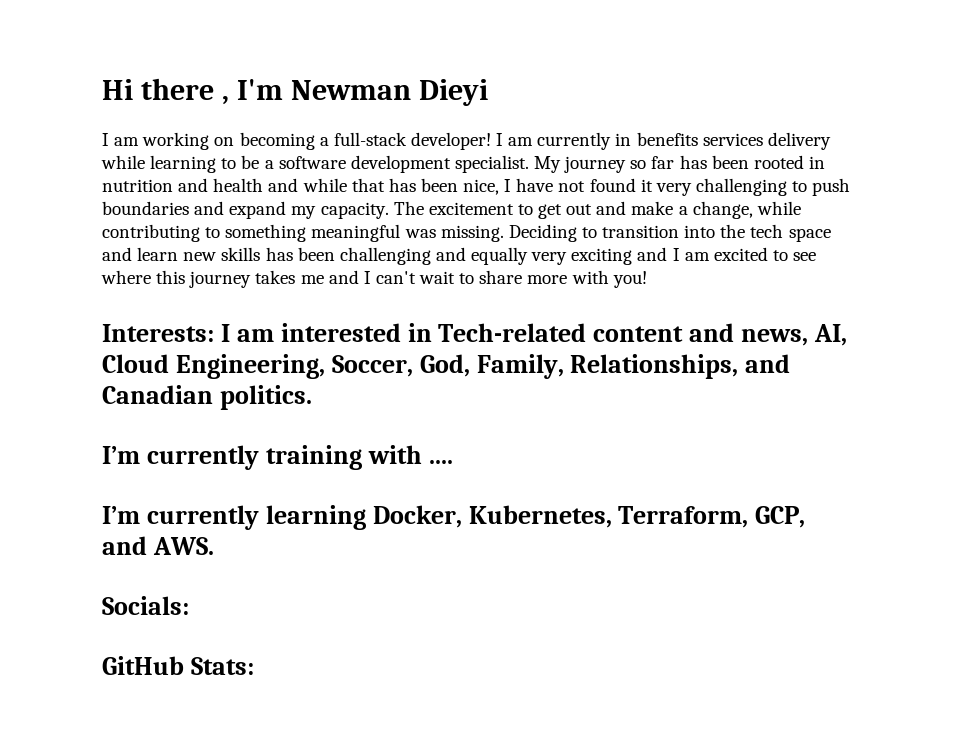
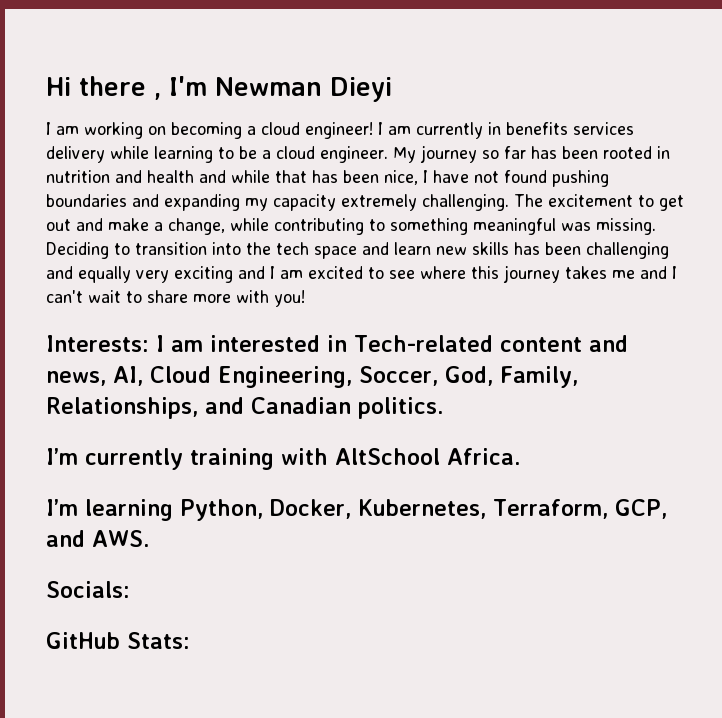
- I am working on becoming a full-stack developer!
+ I am working on becoming a cloud engineer!
- I am currently in benefits services delivery while learning to be a software development specialist.
+ I am currently in benefits services delivery while learning to be a cloud engineer.
- My journey so far has been rooted in nutrition and health and while that has been nice, I have not found it very challenging to push boundaries and expand my capacity.
+ My journey so far has been rooted in nutrition and health and while that has been nice, I have not found pushing boundaries and expanding my capacity extremely challenging.
- I’m currently training with ....
- I’m currently learning Docker, Kubernetes, Terraform, GCP, and AWS.
+ I’m currently training with AltSchool Africa.
+ I’m learning Python, Docker, Kubernetes, Terraform, GCP, and AWS.

